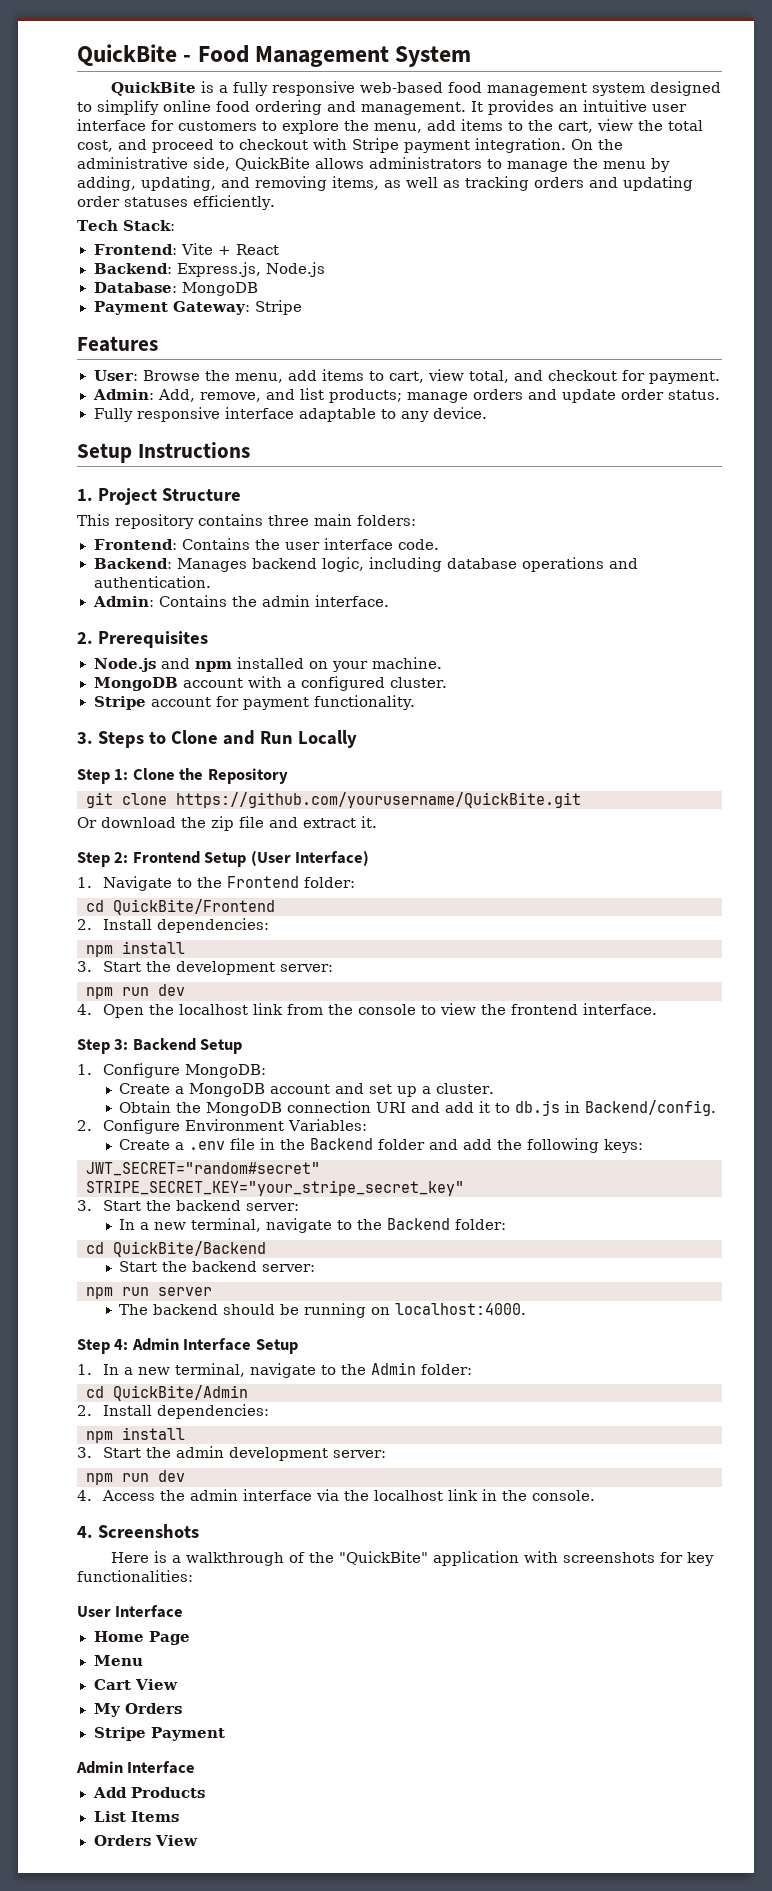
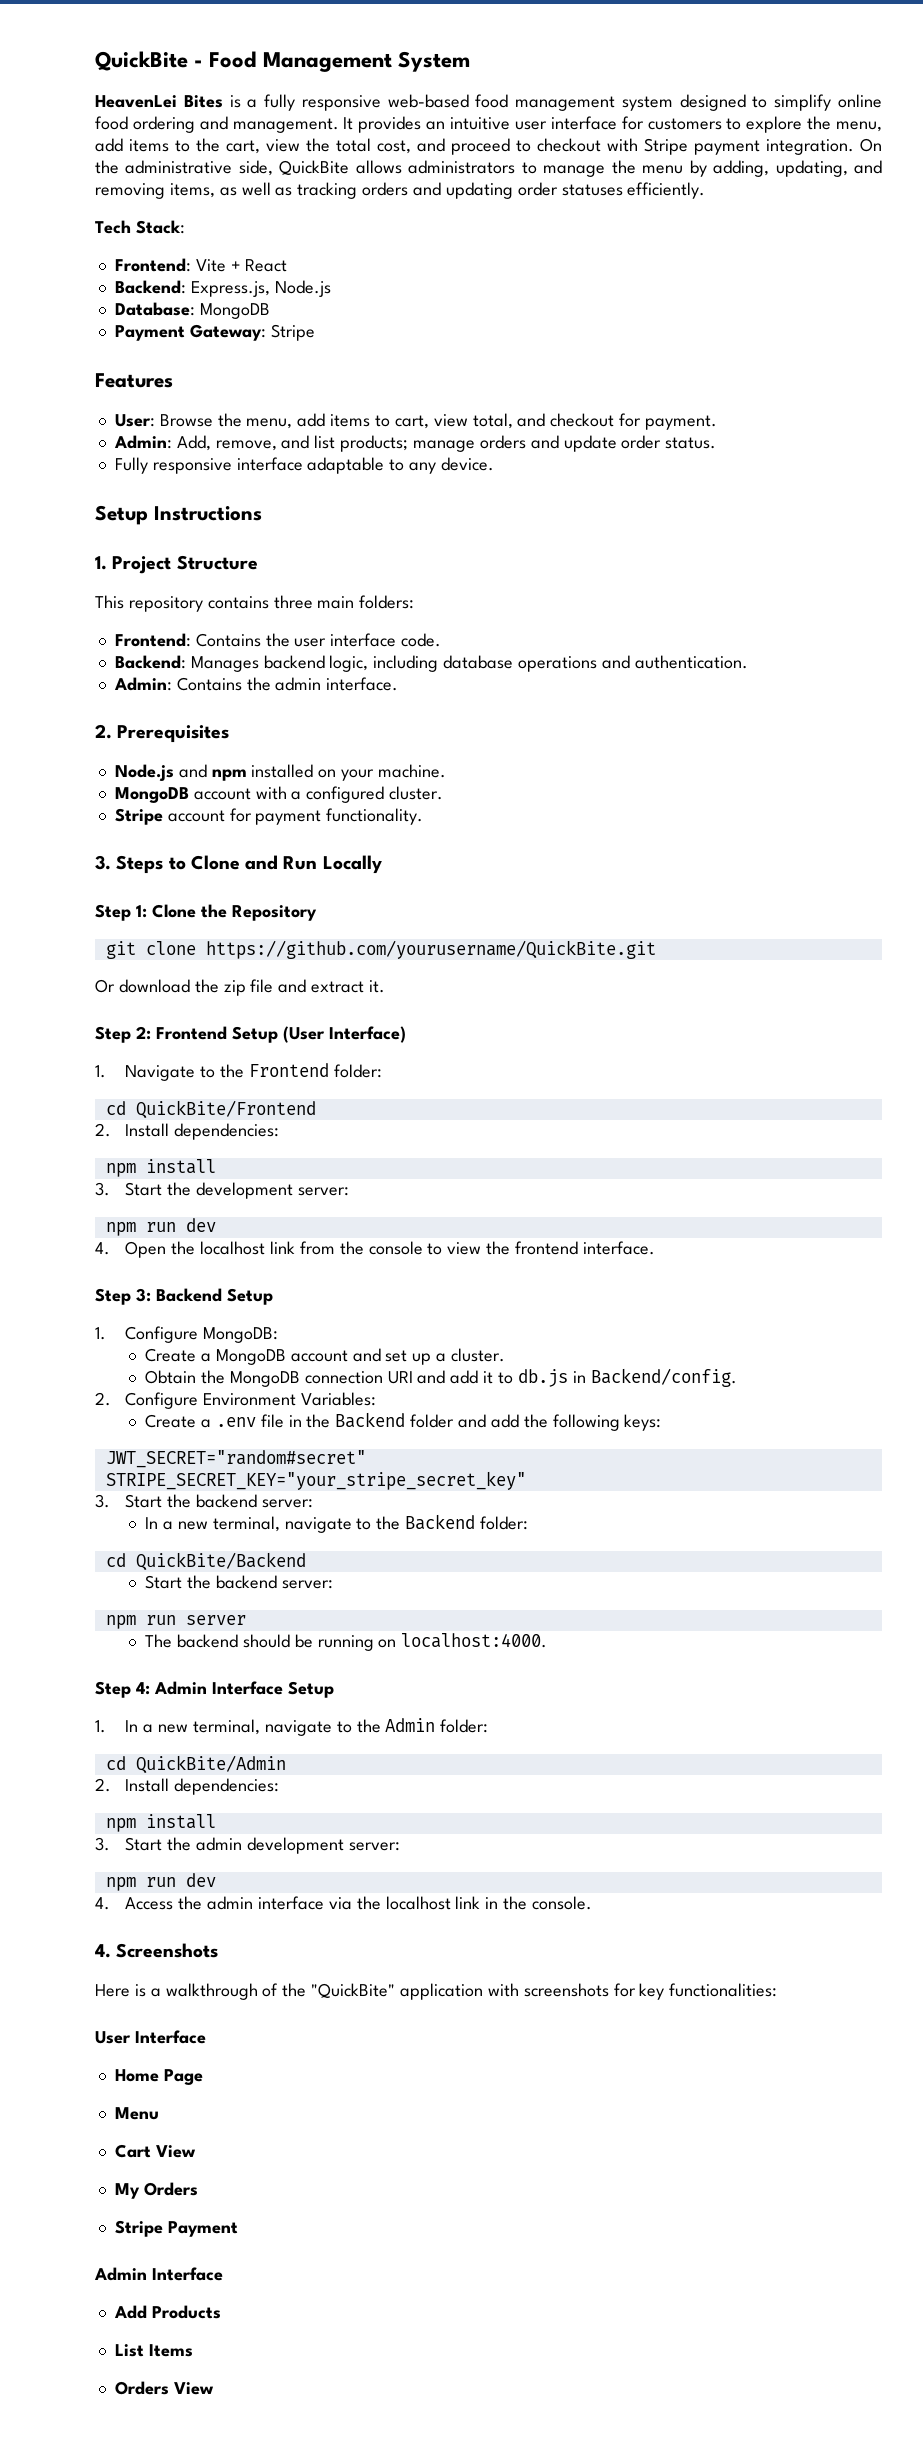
- QuickBite is a fully responsive web-based food management system designed to simplify online food ordering and management.
+ HeavenLei Bites is a fully responsive web-based food management system designed to simplify online food ordering and management.

